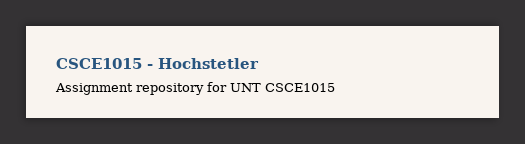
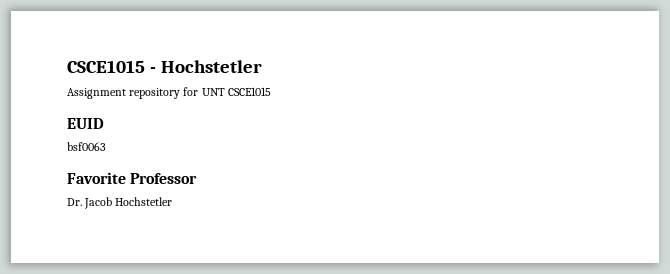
+ EUID
+ bsf0063
+ Favorite Professor
+ Dr. Jacob Hochstetler

